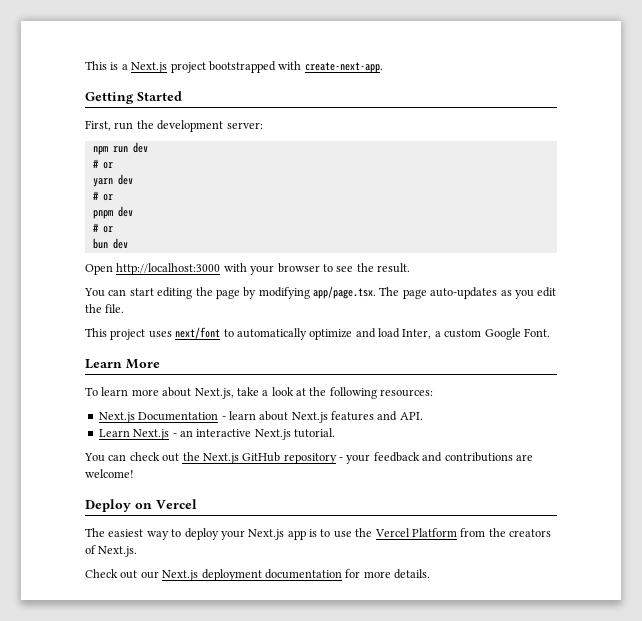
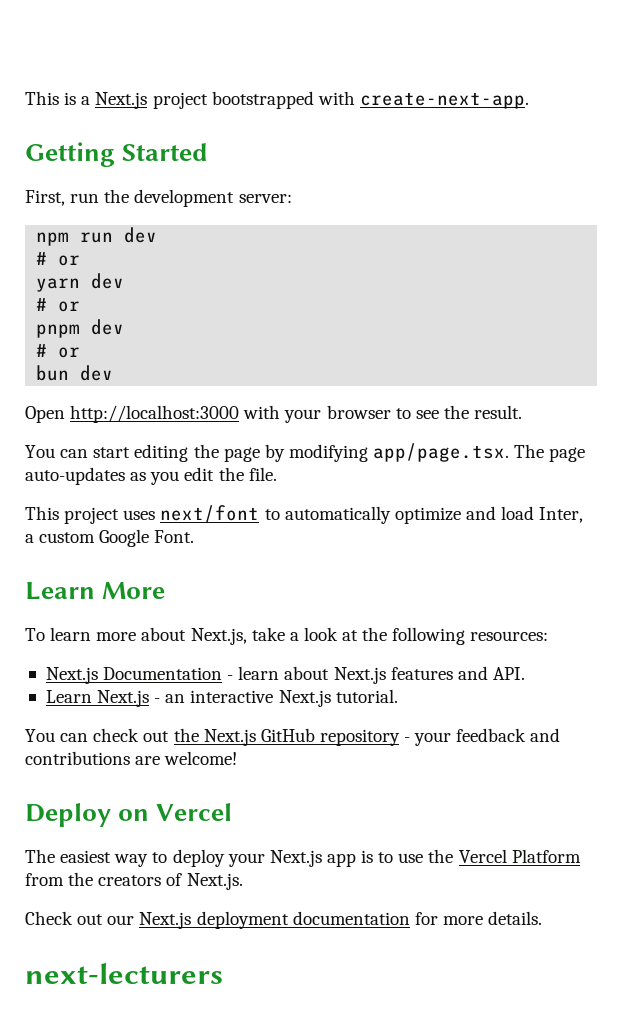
+ next-lecturers

